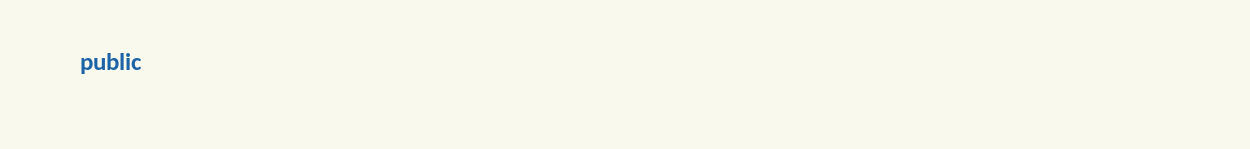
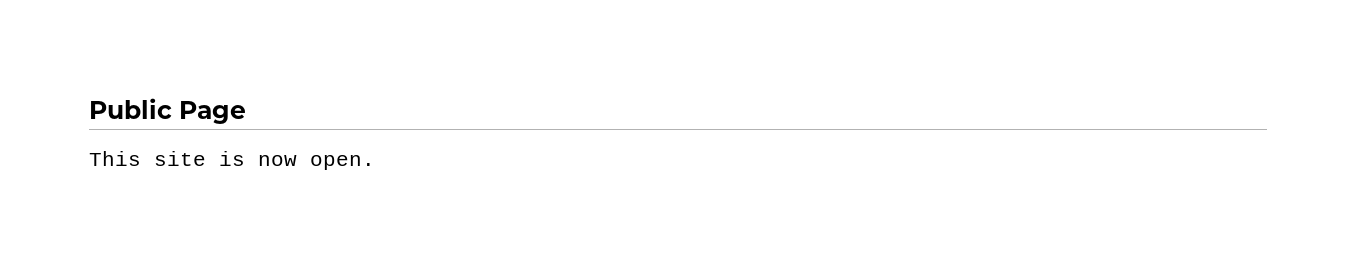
- public
+ Public Page
+ This site is now open.

